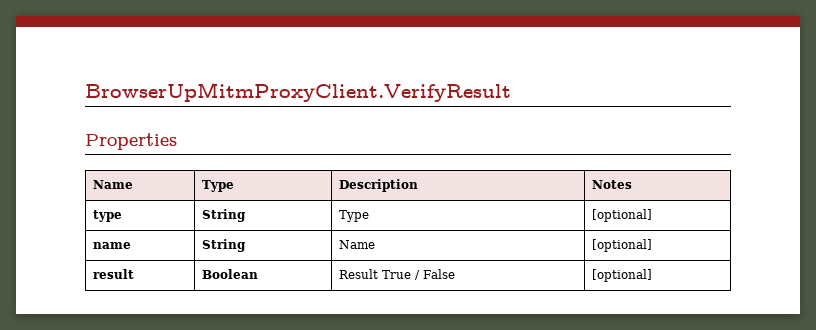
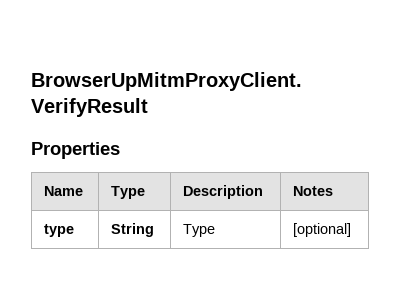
- name | String | Name | [optional]
- result | Boolean | Result True / False | [optional]

